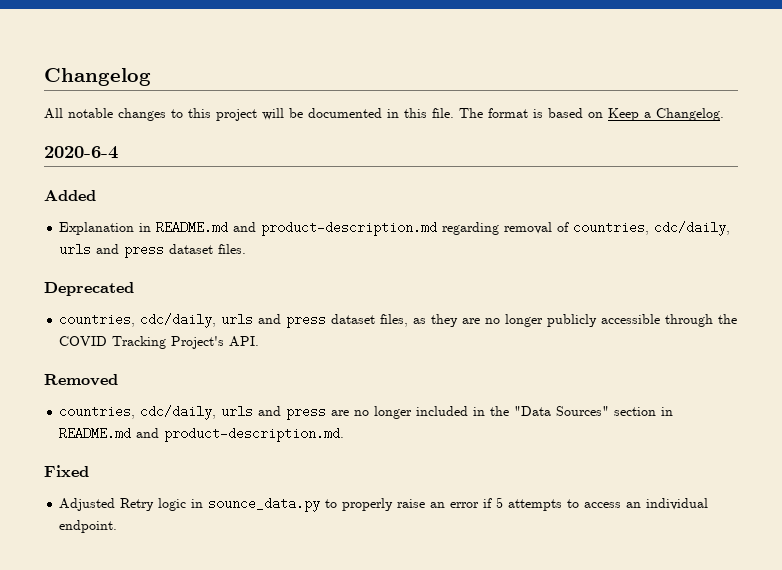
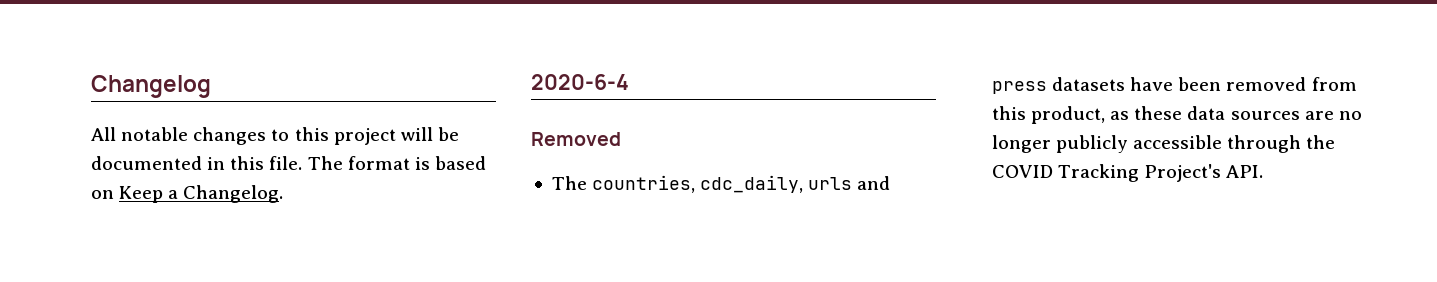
- Added
- Explanation in README.md and product-description.md regarding removal of countries, cdc/daily, urls and press dataset files.
- Deprecated
- countries, cdc/daily, urls and press dataset files, as they are no longer publicly accessible through the COVID Tracking Project's API.
+ Removed
+ The countries, cdc_daily, urls and press datasets have been removed from this product, as these data sources are no longer publicly accessible through the COVID Tracking Project's API.
- Removed
- countries, cdc/daily, urls and press are no longer included in the "Data Sources" section in README.md and product-description.md.
- Fixed
- Adjusted Retry logic in sounce_data.py to properly raise an error if 5 attempts to access an individual endpoint.

